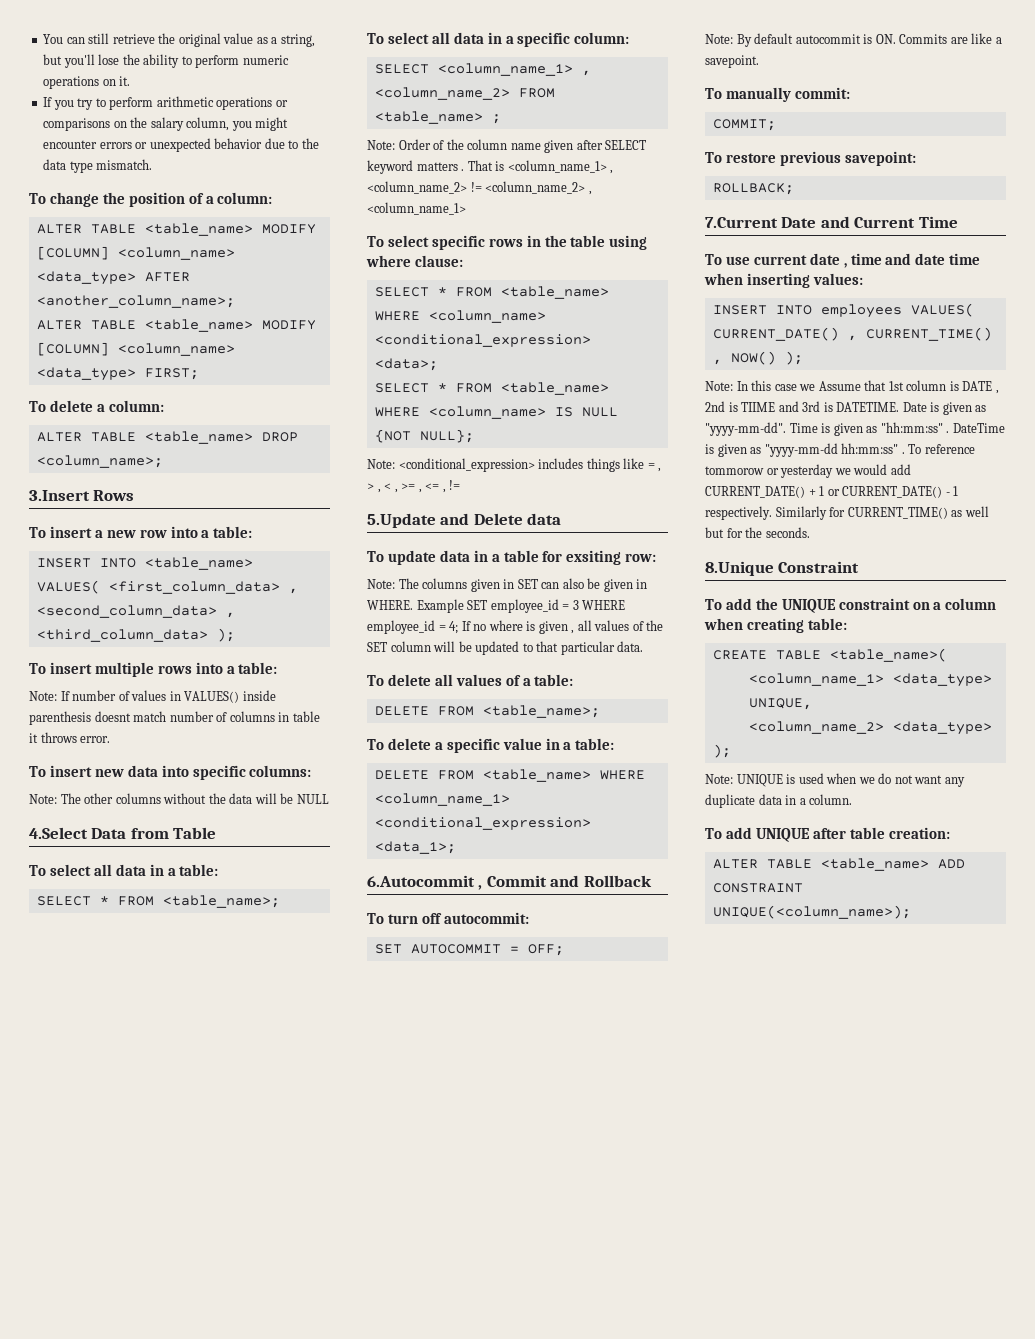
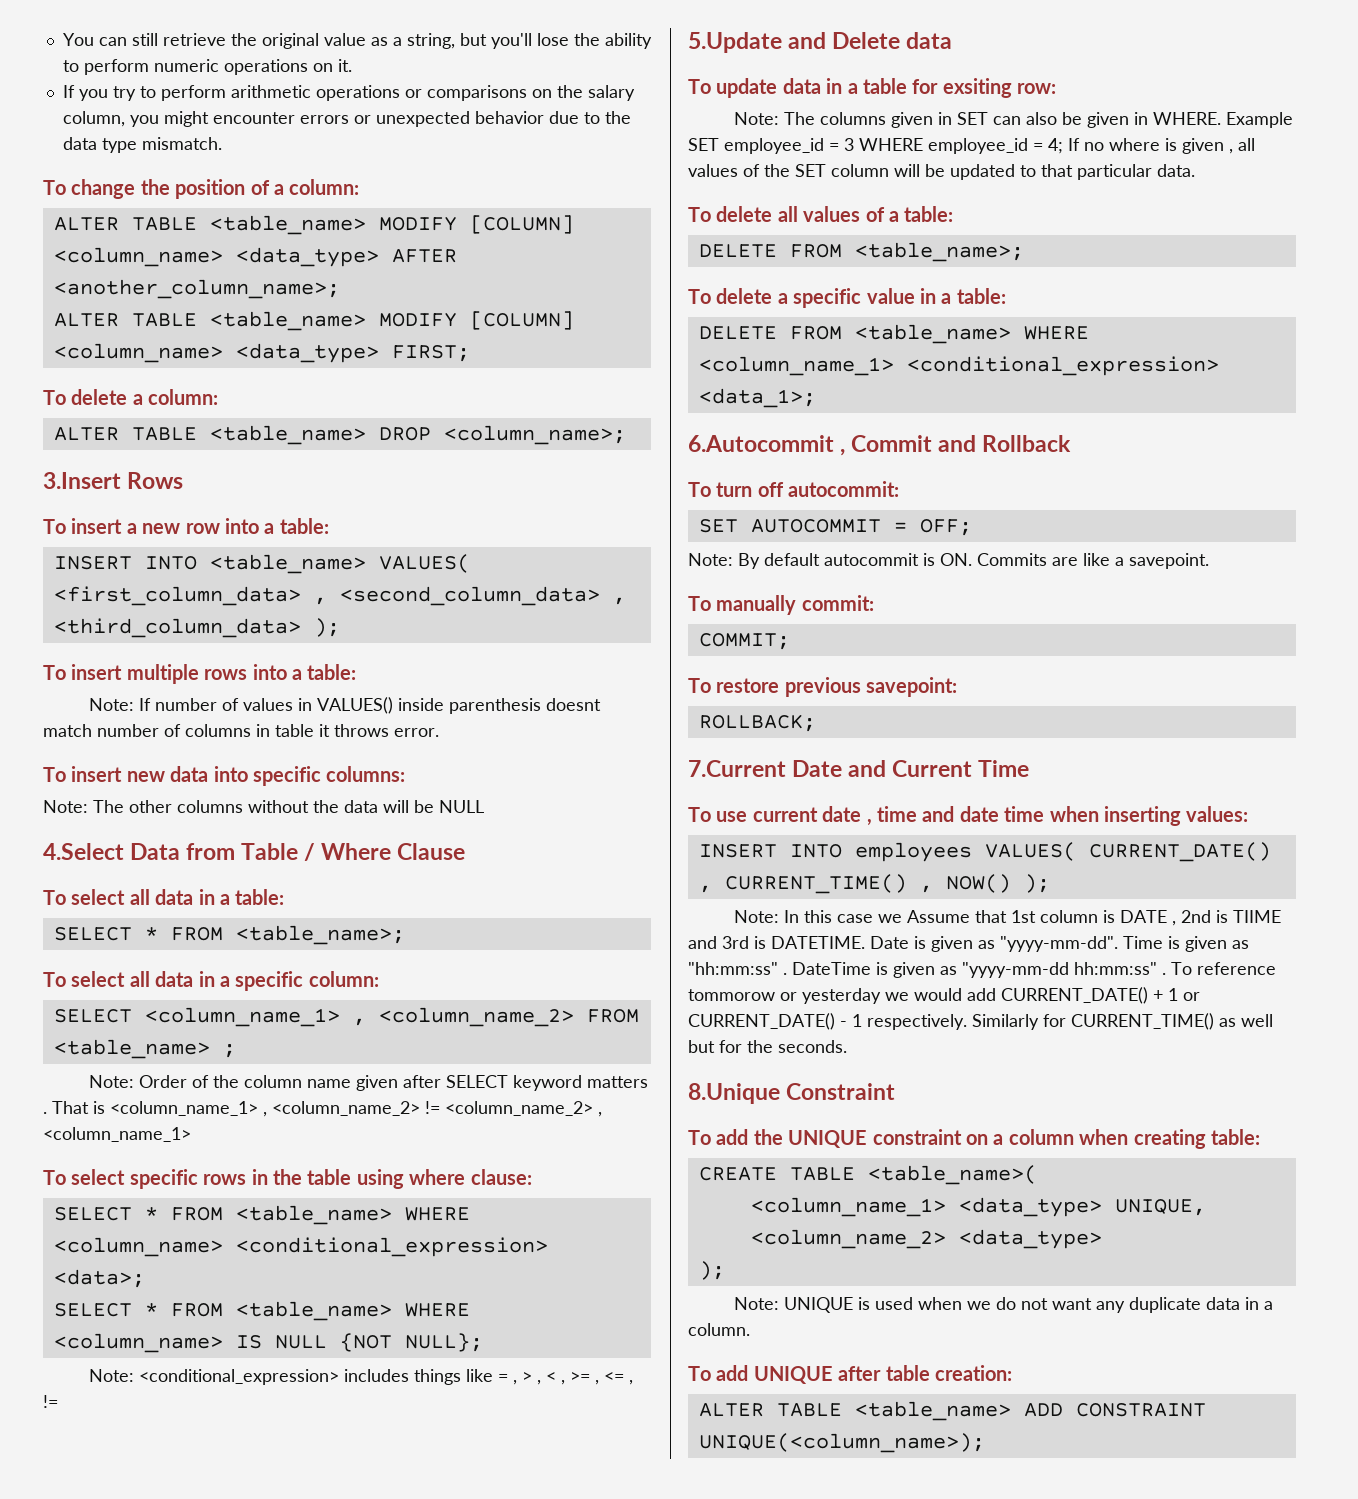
- 4.Select Data from Table
+ 4.Select Data from Table / Where Clause

